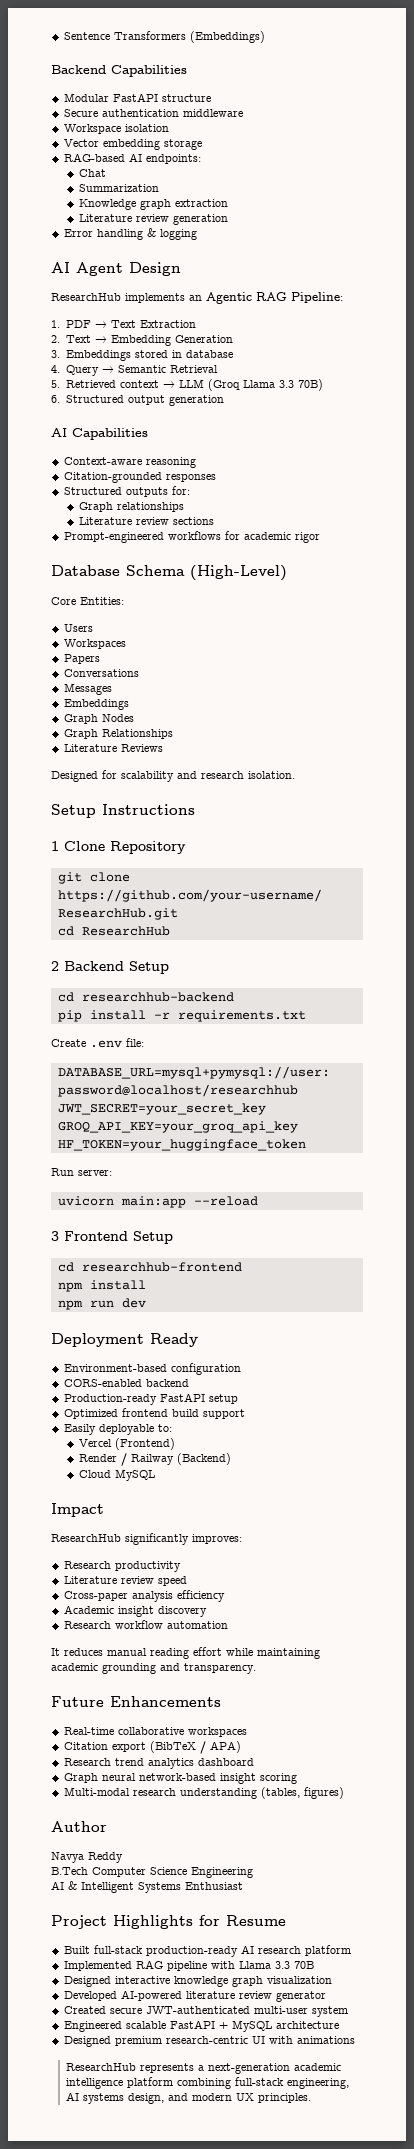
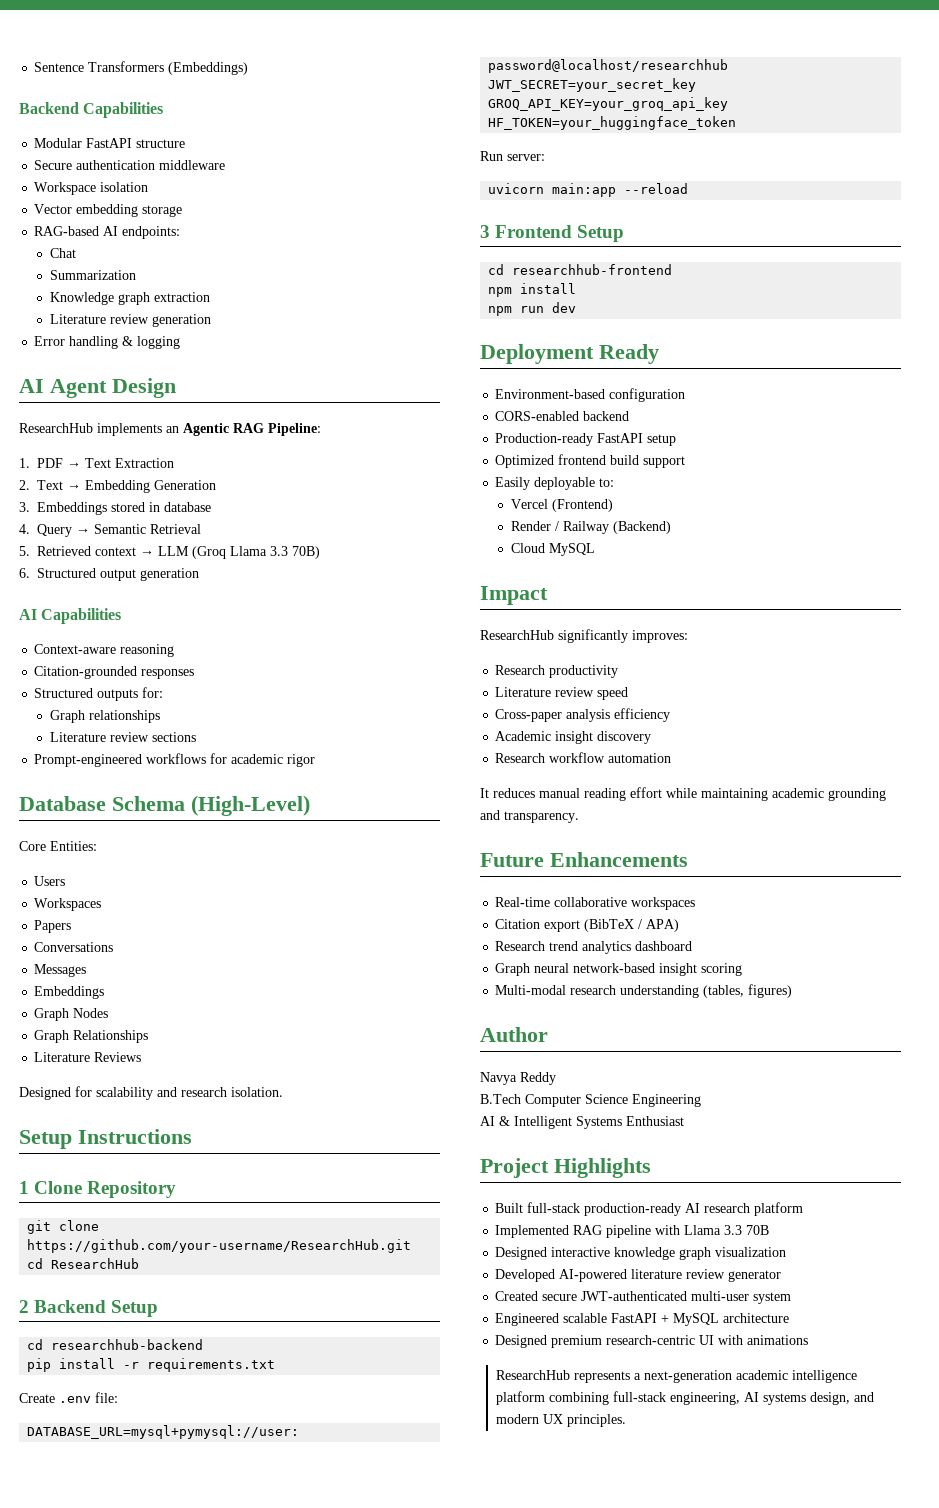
- Project Highlights for Resume
+ Project Highlights

